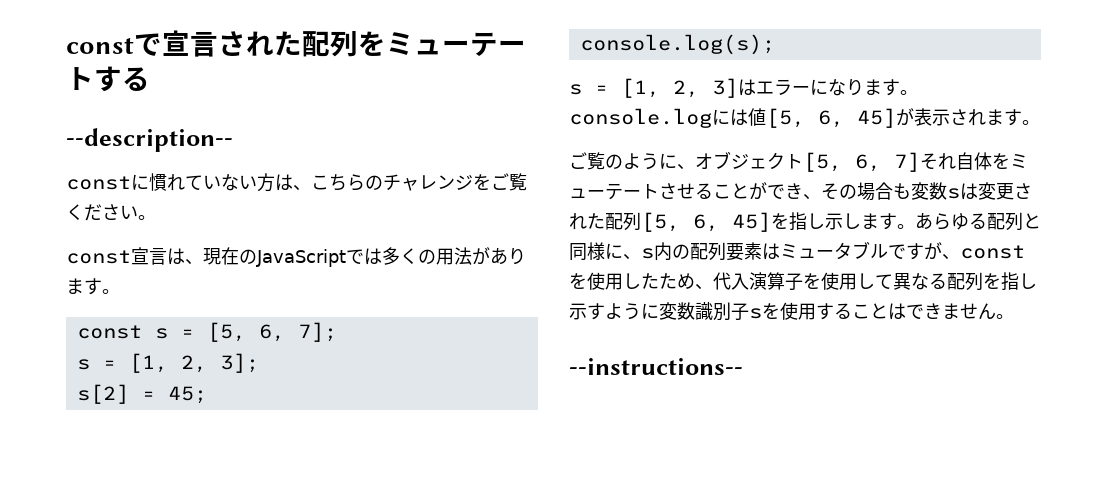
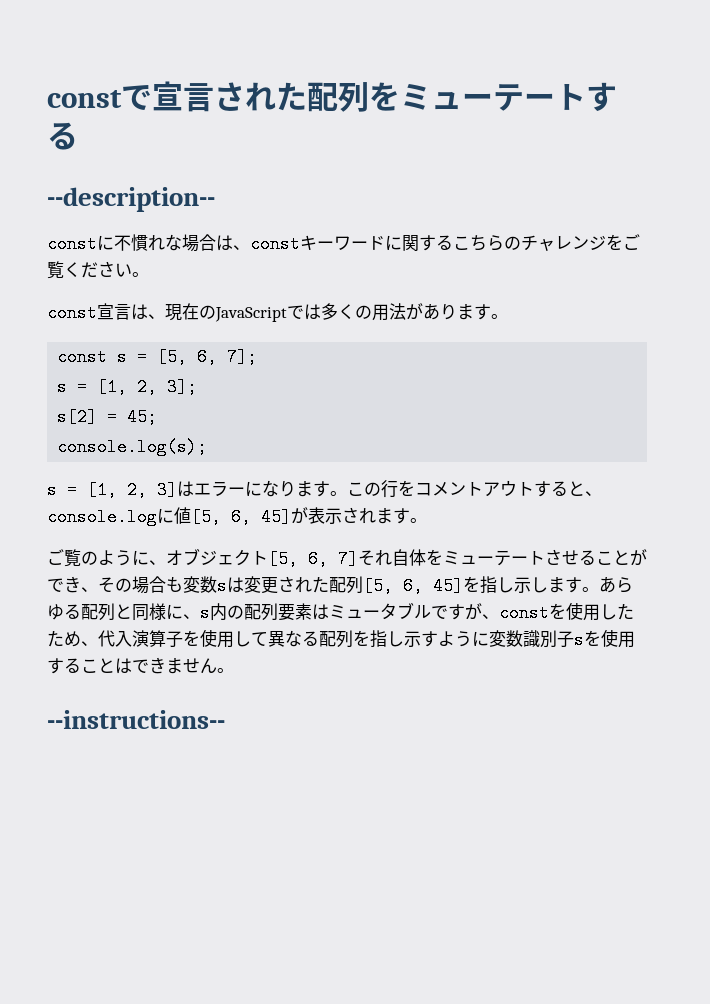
- constに慣れていない方は、こちらのチャレンジをご覧ください。
+ constに不慣れな場合は、constキーワードに関するこちらのチャレンジをご覧ください。
- s = [1, 2, 3]はエラーになります。console.logには値[5, 6, 45]が表示されます。
+ s = [1, 2, 3]はエラーになります。この行をコメントアウトすると、console.logに値[5, 6, 45]が表示されます。

